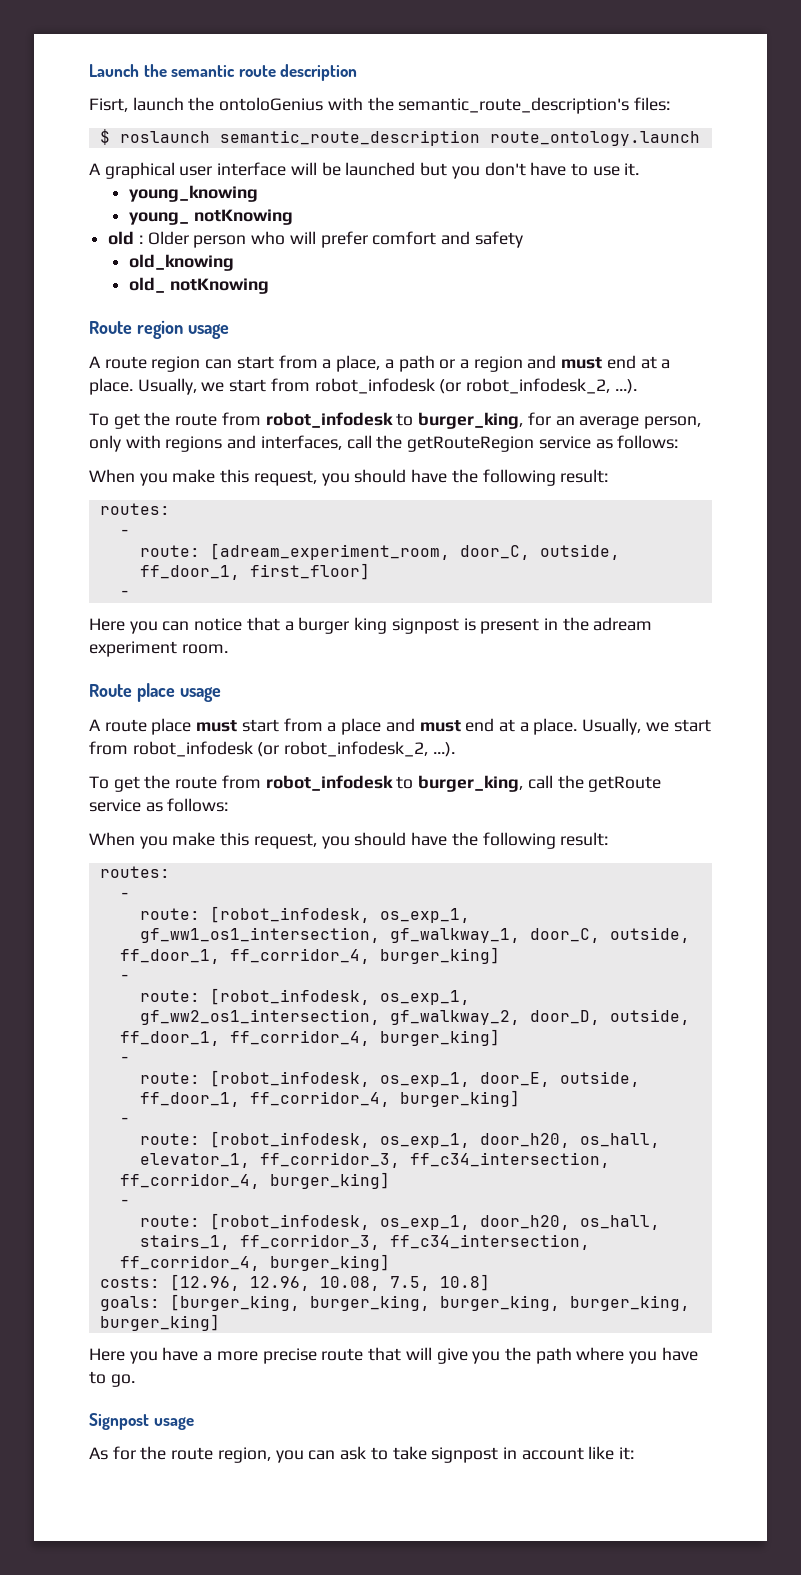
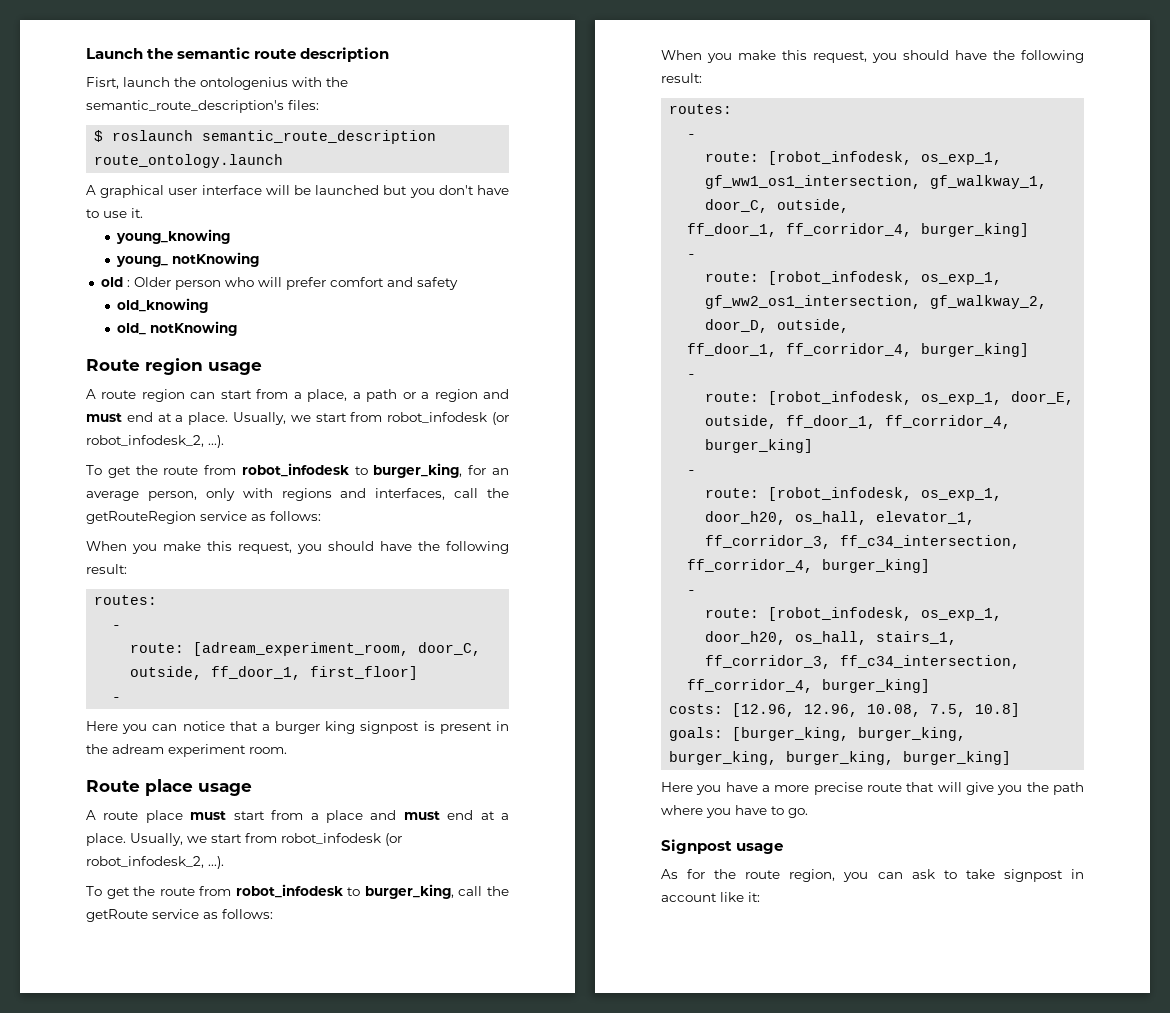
- Fisrt, launch the ontoloGenius with the semantic_route_description's files:
+ Fisrt, launch the ontologenius with the semantic_route_description's files:

